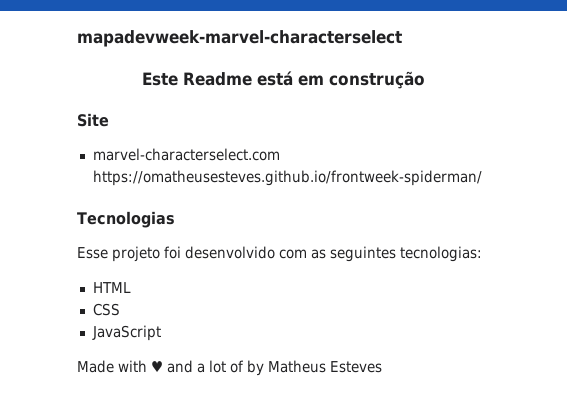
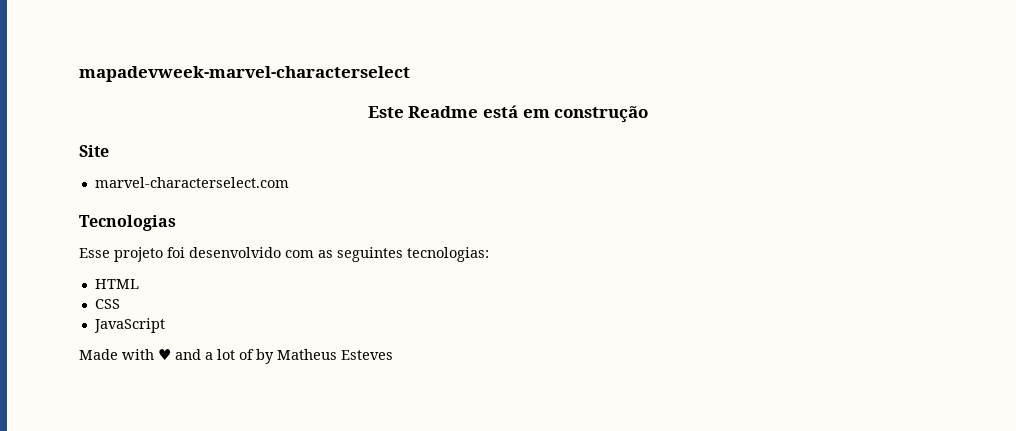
- marvel-characterselect.com https://omatheusesteves.github.io/frontweek-spiderman/
+ marvel-characterselect.com

